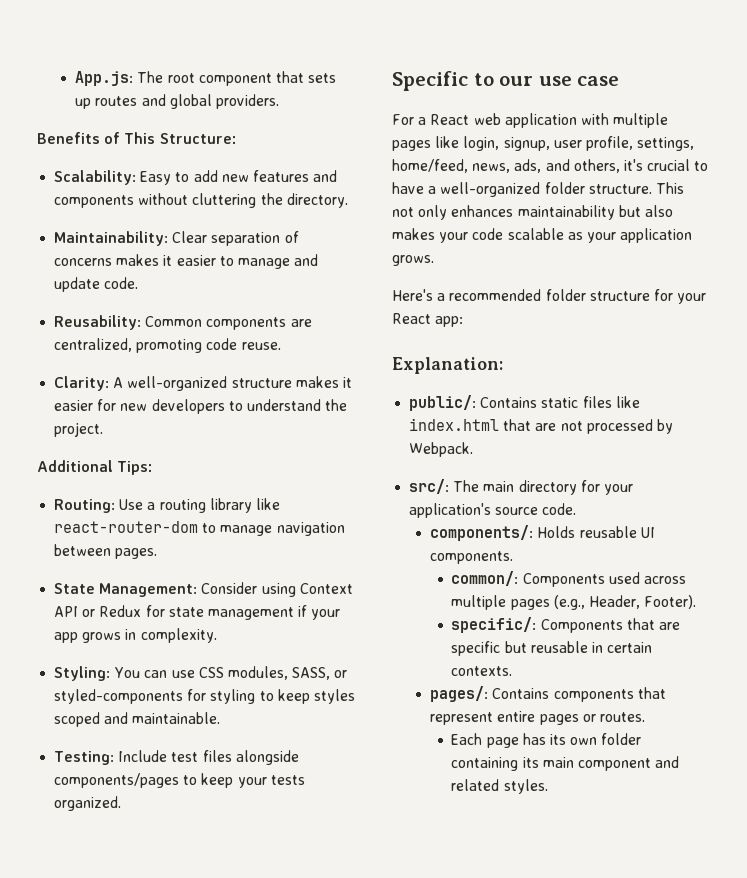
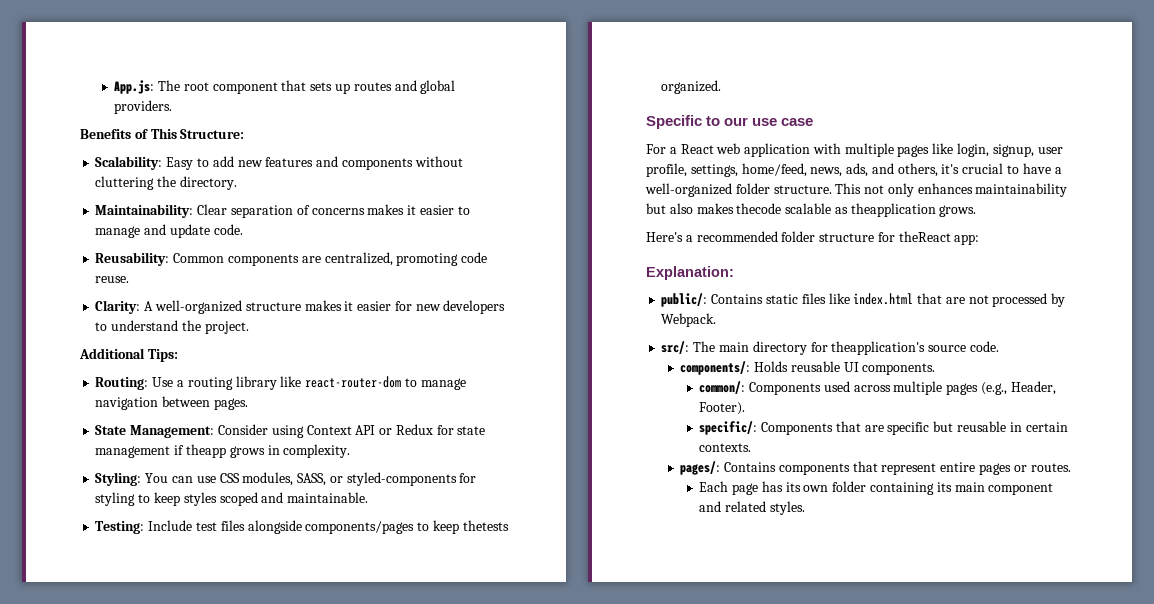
- State Management: Consider using Context API or Redux for state management if your app grows in complexity.
+ State Management: Consider using Context API or Redux for state management if theapp grows in complexity.
- Testing: Include test files alongside components/pages to keep your tests organized.
+ Testing: Include test files alongside components/pages to keep thetests organized.
- This not only enhances maintainability but also makes your code scalable as your application grows.
+ This not only enhances maintainability but also makes thecode scalable as theapplication grows.
- Here's a recommended folder structure for your React app:
+ Here's a recommended folder structure for theReact app:
- src/: The main directory for your application's source code.
+ src/: The main directory for theapplication's source code.

